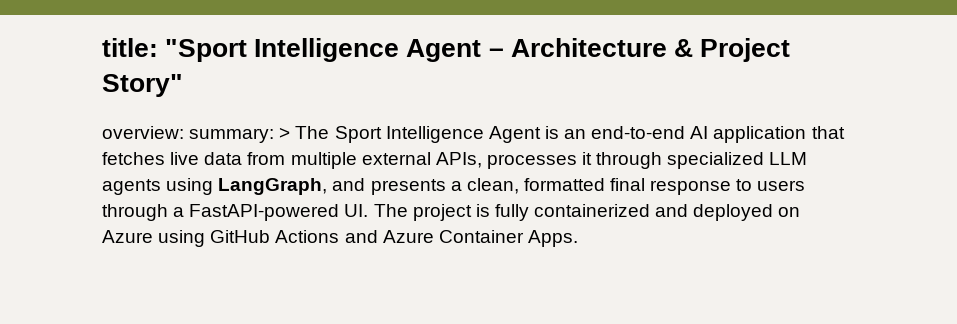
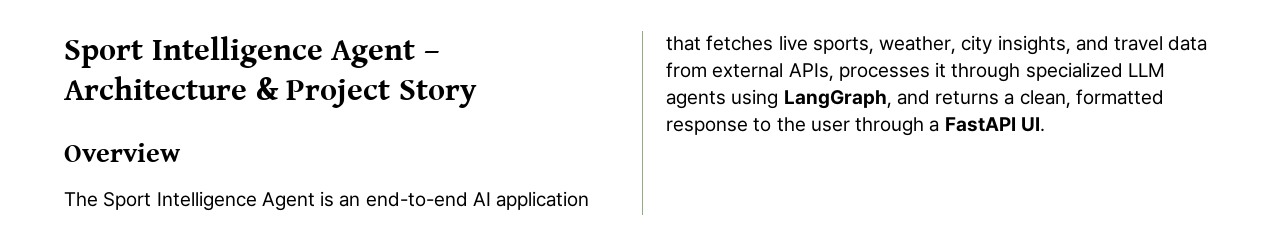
- title: "Sport Intelligence Agent – Architecture & Project Story"
- overview: summary: > The Sport Intelligence Agent is an end-to-end AI application that fetches live data from multiple external APIs, processes it through specialized LLM agents using LangGraph, and presents a clean, formatted final response to users through a FastAPI-powered UI. The project is fully containerized and deployed on Azure using GitHub Actions and Azure Container Apps.
+ Sport Intelligence Agent – Architecture & Project Story
+ Overview
+ The Sport Intelligence Agent is an end-to-end AI application that fetches live sports, weather, city insights, and travel data from external APIs, processes it through specialized LLM agents using LangGraph, and returns a clean, formatted response to the user through a FastAPI UI.

